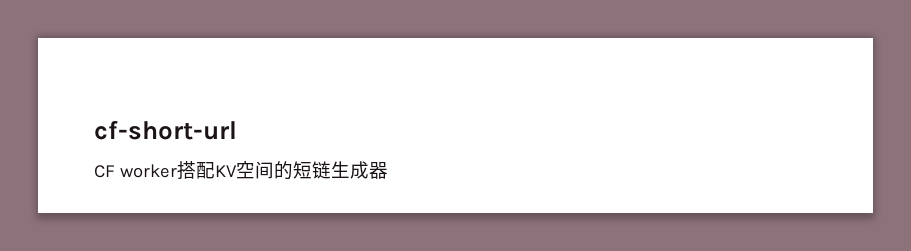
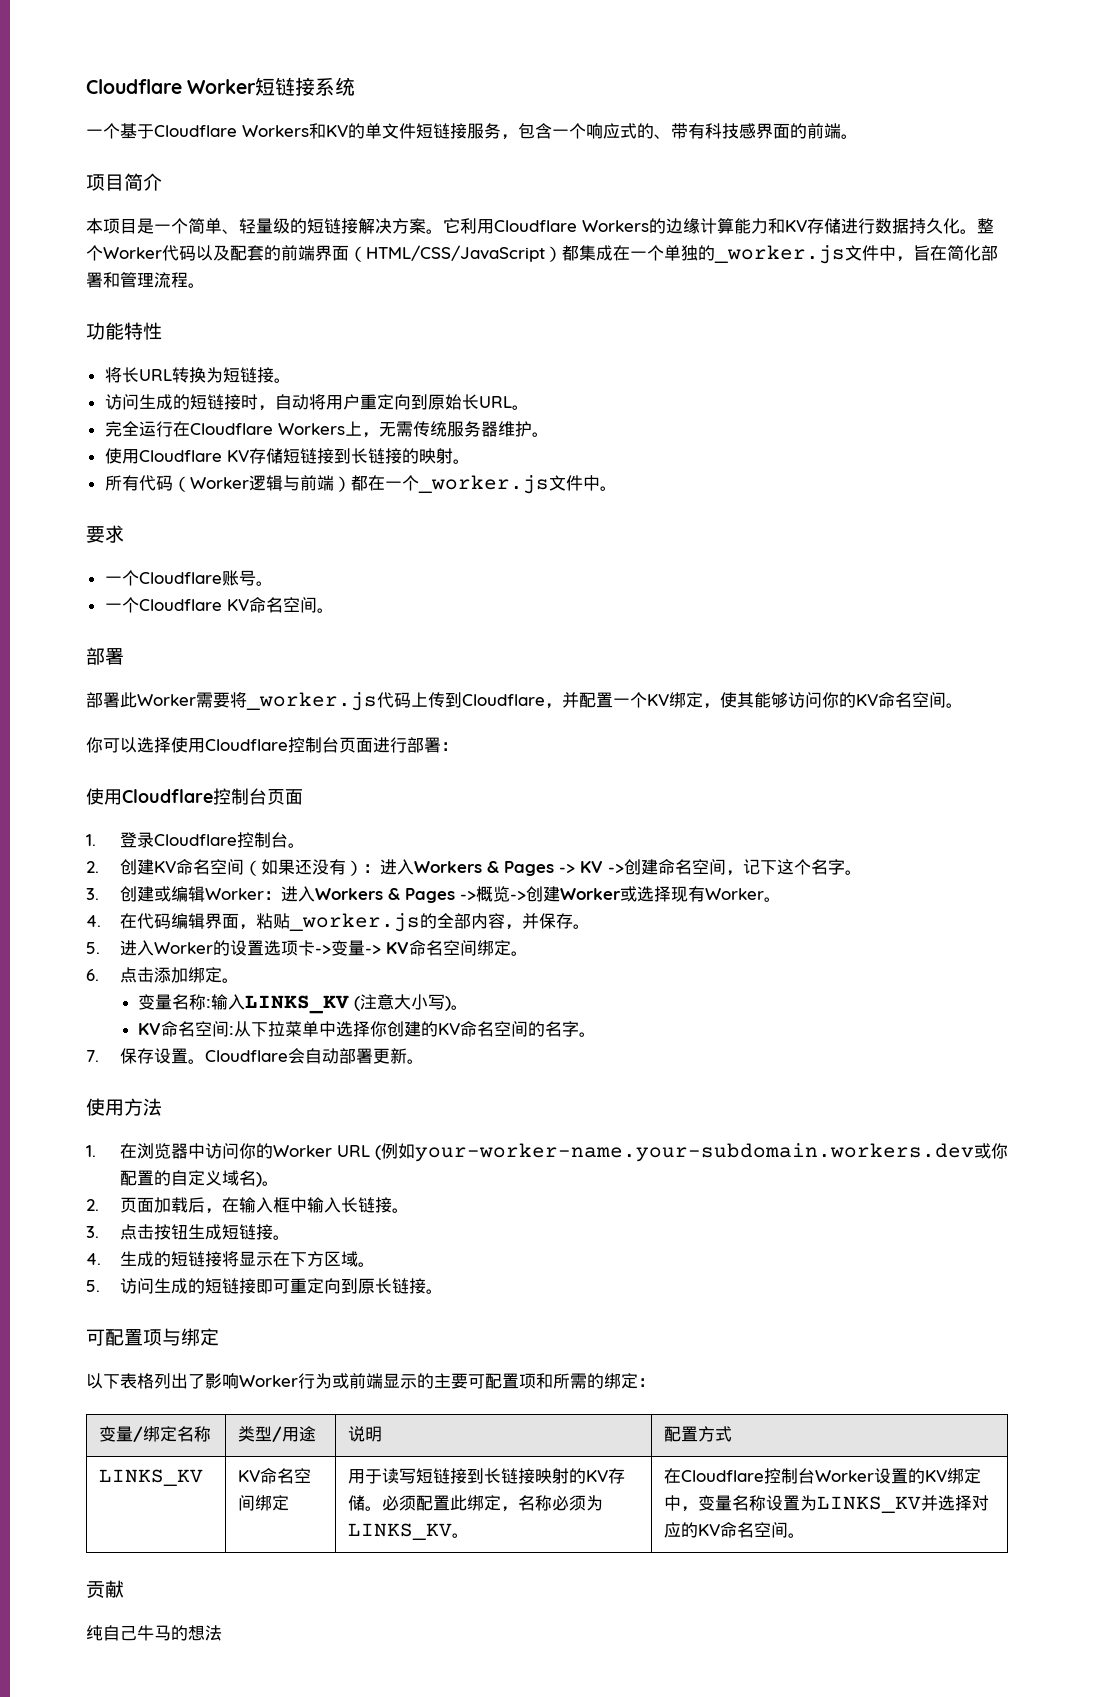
- cf-short-url
- CF worker搭配KV空间的短链生成器
+ Cloudflare Worker短链接系统
+ 一个基于Cloudflare Workers和KV的单文件短链接服务，包含一个响应式的、带有科技感界面的前端。
+ 项目简介
+ 本项目是一个简单、轻量级的短链接解决方案。它利用Cloudflare Workers的边缘计算能力和KV存储进行数据持久化。整个Worker代码以及配套的前端界面（HTML/CSS/JavaScript）都集成在一个单独的_worker.js文件中，旨在简化部署和管理流程。
+ 功能特性
+ 将长URL转换为短链接。
+ 访问生成的短链接时，自动将用户重定向到原始长URL。
+ 完全运行在Cloudflare Workers上，无需传统服务器维护。
+ 使用Cloudflare KV存储短链接到长链接的映射。
+ 所有代码（Worker逻辑与前端）都在一个_worker.js文件中。
+ 要求
+ 一个Cloudflare账号。
+ 一个Cloudflare KV命名空间。
+ 部署
+ 部署此Worker需要将_worker.js代码上传到Cloudflare，并配置一个KV绑定，使其能够访问你的KV命名空间。
+ 你可以选择使用Cloudflare控制台页面进行部署：
+ 使用Cloudflare控制台页面
+ 1.登录Cloudflare控制台。
+ 2.创建KV命名空间（如果还没有）：进入Workers & Pages -> KV ->创建命名空间，记下这个名字。
+ 3.创建或编辑Worker：进入Workers & Pages ->概览->创建Worker或选择现有Worker。
+ 4.在代码编辑界面，粘贴_worker.js的全部内容，并保存。
+ 5.进入Worker的设置选项卡->变量-> KV命名空间绑定。
+ 6.点击添加绑定。
+ 变量名称:输入LINKS_KV (注意大小写)。
+ KV命名空间:从下拉菜单中选择你创建的KV命名空间的名字。
+ 7.保存设置。Cloudflare会自动部署更新。
+ 使用方法
+ 1.在浏览器中访问你的Worker URL (例如your-worker-name.your-subdomain.workers.dev或你配置的自定义域名)。
+ 2.页面加载后，在输入框中输入长链接。
+ 3.点击按钮生成短链接。
+ 4.生成的短链接将显示在下方区域。
+ 5.访问生成的短链接即可重定向到原长链接。
+ 可配置项与绑定
+ 以下表格列出了影响Worker行为或前端显示的主要可配置项和所需的绑定：
+ 变量/绑定名称 | 类型/用途 | 说明 | 配置方式
+ LINKS_KV | KV命名空间绑定 | 用于读写短链接到长链接映射的KV存储。必须配置此绑定，名称必须为LINKS_KV。 | 在Cloudflare控制台Worker设置的KV绑定中，变量名称设置为LINKS_KV并选择对应的KV命名空间。
+ 贡献
+ 纯自己牛马的想法

